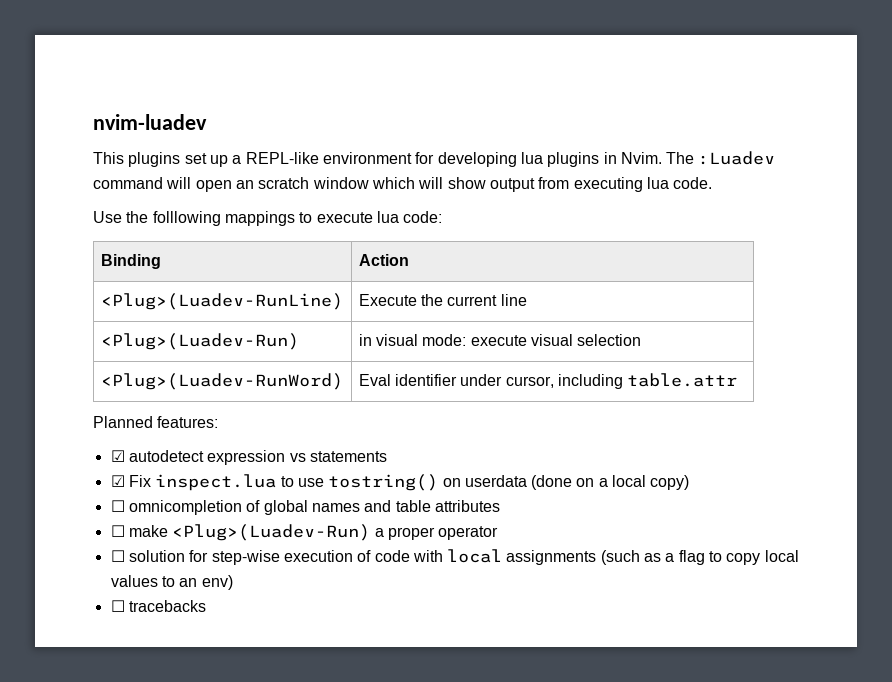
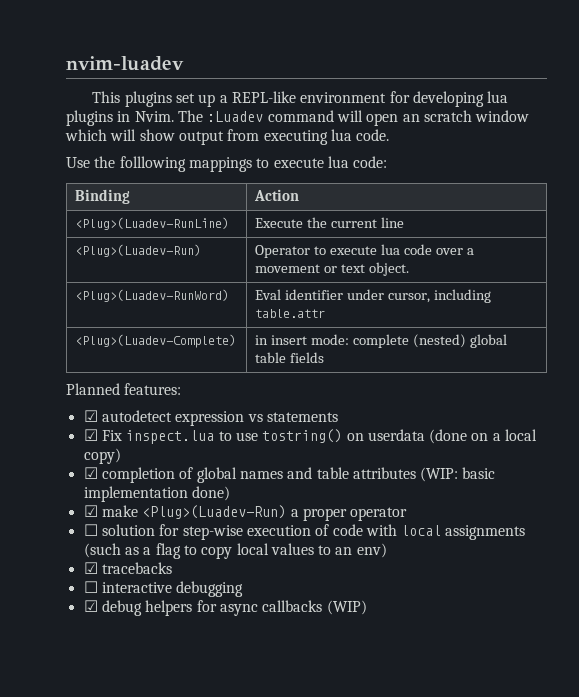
- <Plug>(Luadev-Run) | in visual mode: execute visual selection
+ <Plug>(Luadev-Run) | Operator to execute lua code over a movement or text object.
+ <Plug>(Luadev-Complete) | in insert mode: complete (nested) global table fields
- ☐ omnicompletion of global names and table attributes
- ☐ make <Plug>(Luadev-Run) a proper operator
+ ☑ completion of global names and table attributes (WIP: basic implementation done)
+ ☑ make <Plug>(Luadev-Run) a proper operator
- ☐ tracebacks
+ ☑ tracebacks
+ ☐ interactive debugging
+ ☑ debug helpers for async callbacks (WIP)

